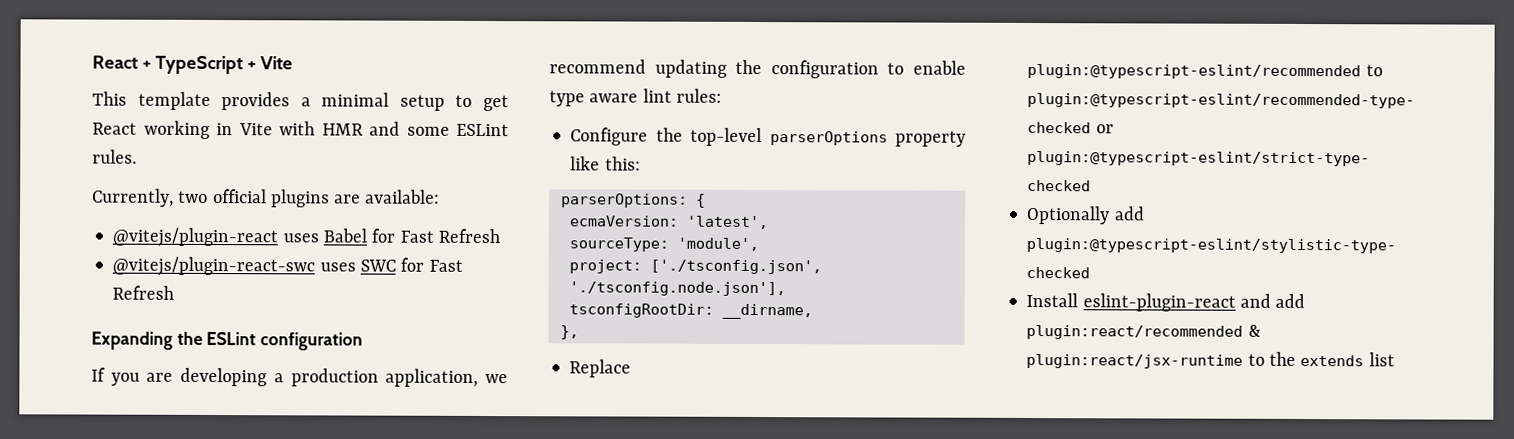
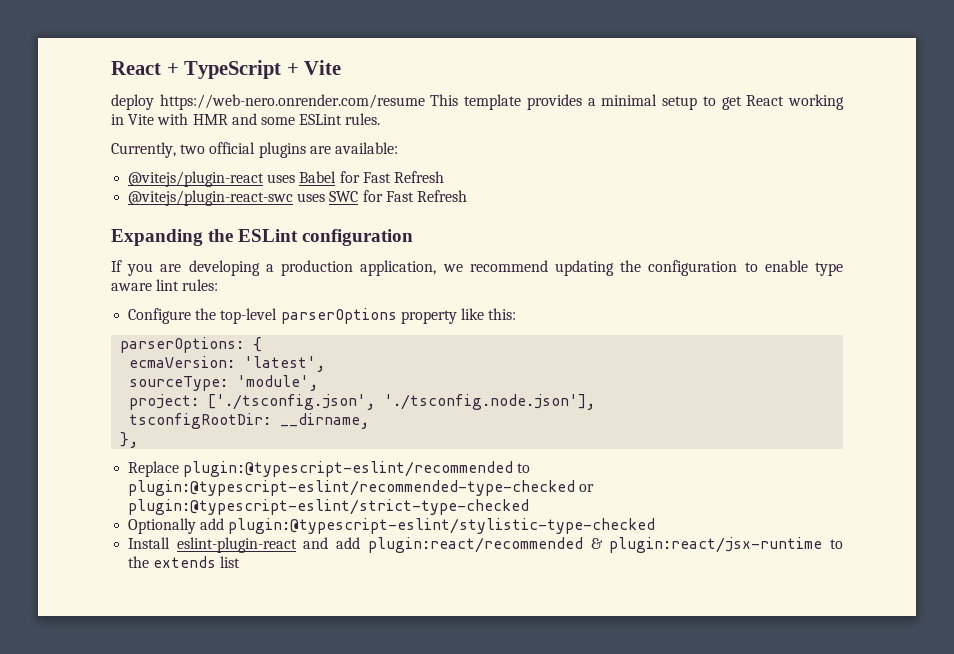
- This template provides a minimal setup to get React working in Vite with HMR and some ESLint rules.
+ deploy https://web-nero.onrender.com/resume This template provides a minimal setup to get React working in Vite with HMR and some ESLint rules.

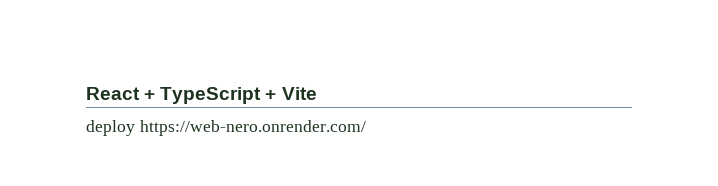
- deploy https://web-nero.onrender.com/resume This template provides a minimal setup to get React working in Vite with HMR and some ESLint rules.
- Currently, two official plugins are available:
- @vitejs/plugin-react uses Babel for Fast Refresh
- @vitejs/plugin-react-swc uses SWC for Fast Refresh
- Expanding the ESLint configuration
- If you are developing a production application, we recommend updating the configuration to enable type aware lint rules:
- Configure the top-level parserOptions property like this:
- parserOptions: {
- ecmaVersion: 'latest',
- sourceType: 'module',
- project: ['./tsconfig.json', './tsconfig.node.json'],
- tsconfigRootDir: __dirname,
- },
- Replace plugin:@typescript-eslint/recommended to plugin:@typescript-eslint/recommended-type-checked or plugin:@typescript-eslint/strict-type-checked
- Optionally add plugin:@typescript-eslint/stylistic-type-checked
- Install eslint-plugin-react and add plugin:react/recommended & plugin:react/jsx-runtime to the extends list
+ deploy https://web-nero.onrender.com/

